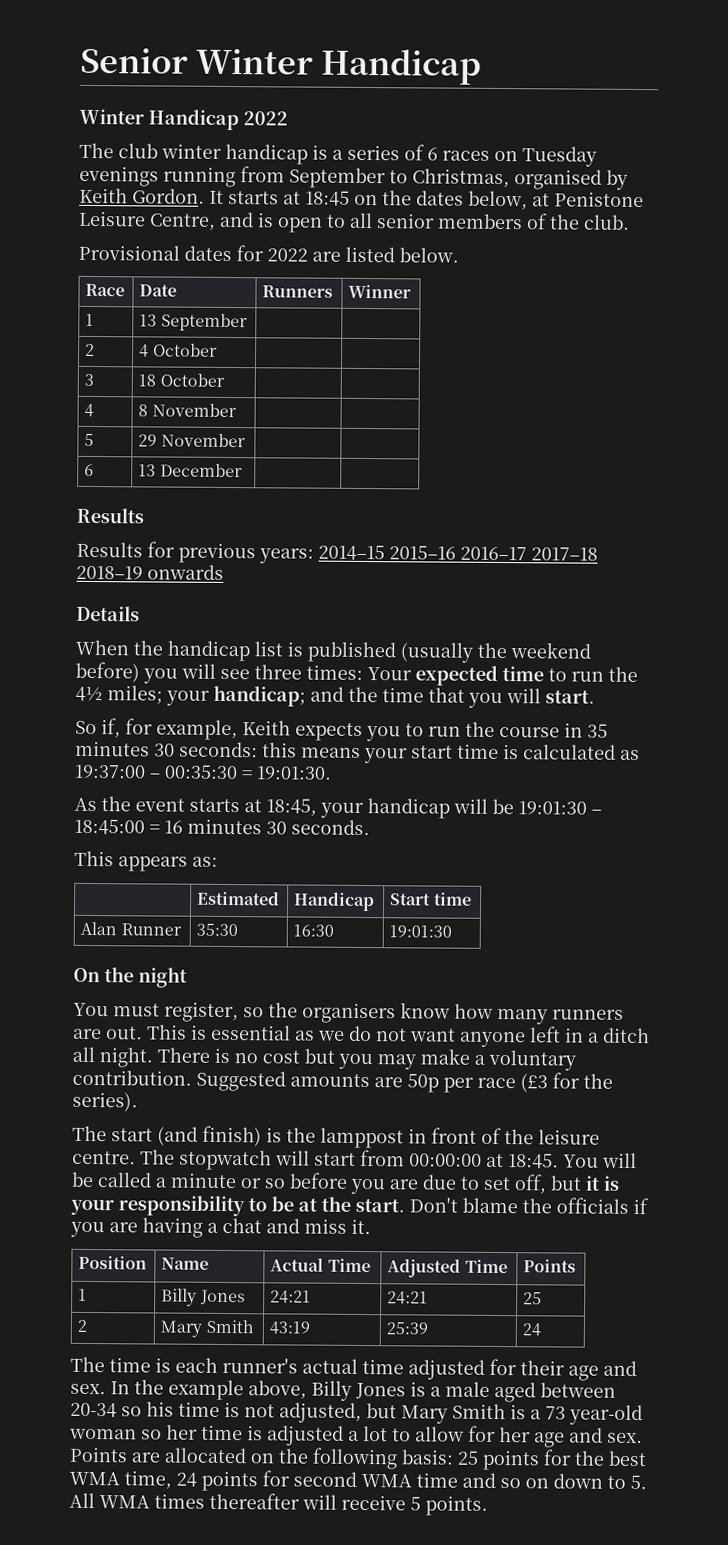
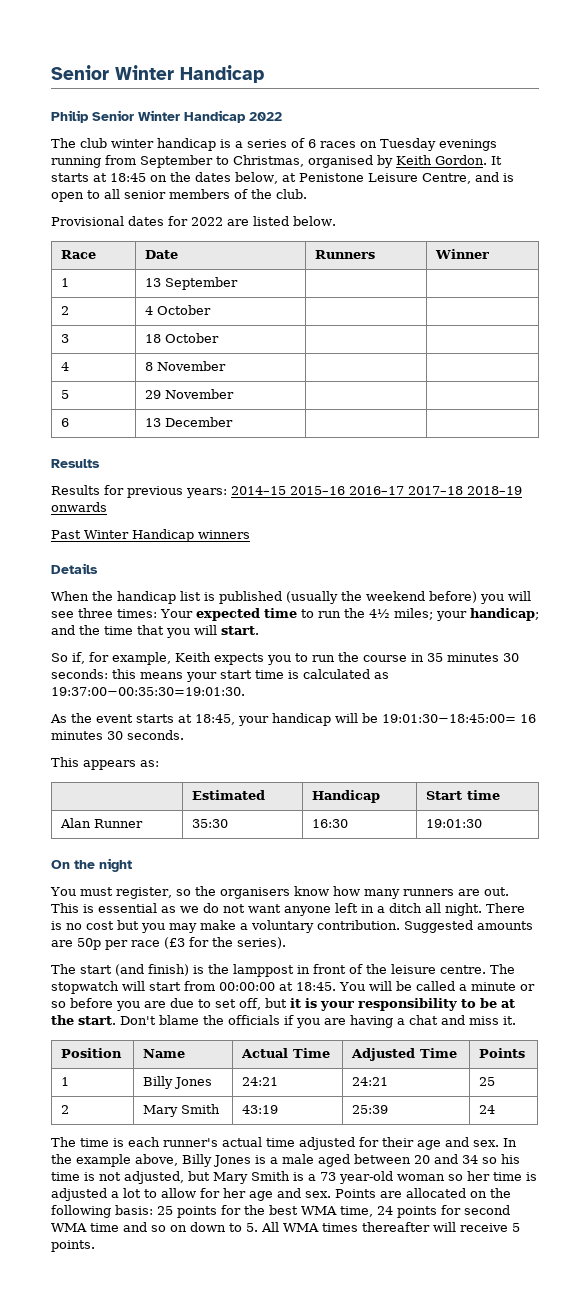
- Winter Handicap 2022
+ Philip Senior Winter Handicap 2022
+ Past Winter Handicap winners
- So if, for example, Keith expects you to run the course in 35 minutes 30 seconds: this means your start time is calculated as 19:37:00 – 00:35:30 = 19:01:30.
+ So if, for example, Keith expects you to run the course in 35 minutes 30 seconds: this means your start time is calculated as 19:37:00−00:35:30=19:01:30.
- As the event starts at 18:45, your handicap will be 19:01:30 – 18:45:00 = 16 minutes 30 seconds.
+ As the event starts at 18:45, your handicap will be 19:01:30−18:45:00= 16 minutes 30 seconds.
- In the example above, Billy Jones is a male aged between 20-34 so his time is not adjusted, but Mary Smith is a 73 year-old woman so her time is adjusted a lot to allow for her age and sex.
+ In the example above, Billy Jones is a male aged between 20 and 34 so his time is not adjusted, but Mary Smith is a 73 year-old woman so her time is adjusted a lot to allow for her age and sex.

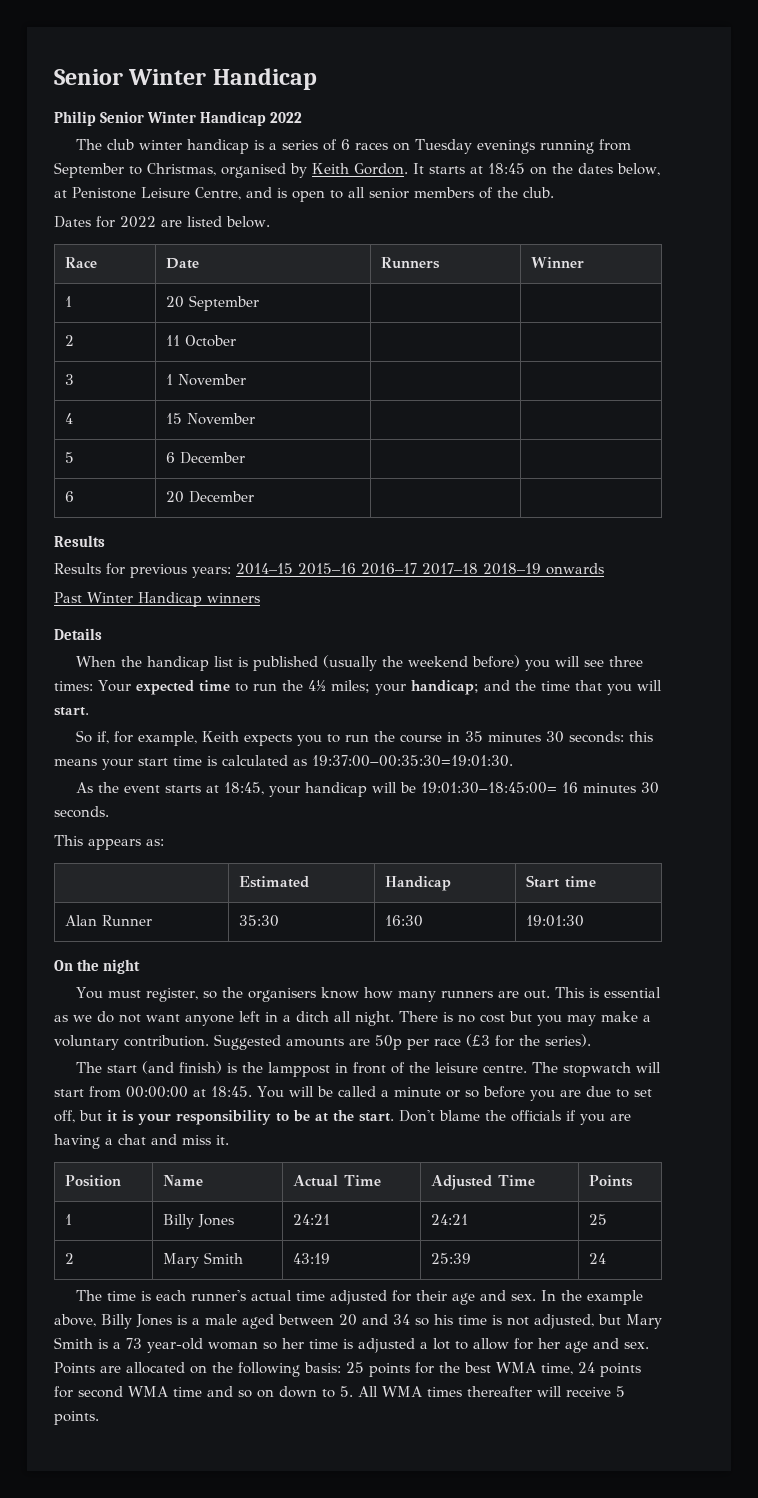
- Provisional dates for 2022 are listed below.
+ Dates for 2022 are listed below.
- 1 | 13 September | |
+ 1 | 20 September | |
- 2 | 4 October | |
+ 2 | 11 October | |
- 3 | 18 October | |
+ 3 | 1 November | |
- 4 | 8 November | |
+ 4 | 15 November | |
- 5 | 29 November | |
+ 5 | 6 December | |
- 6 | 13 December | |
+ 6 | 20 December | |

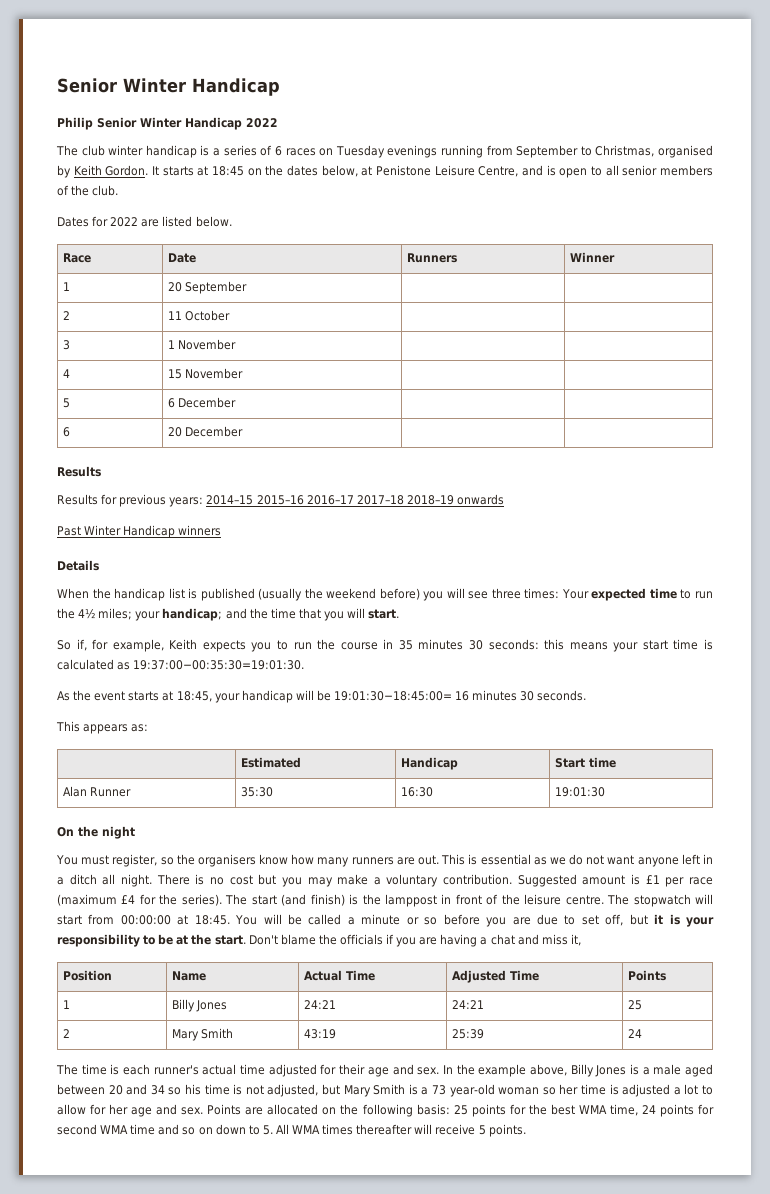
- Suggested amounts are 50p per race (£3 for the series).
- The start (and finish) is the lamppost in front of the leisure centre.
+ Suggested amount is £1 per race (maximum £4 for the series). The start (and finish) is the lamppost in front of the leisure centre.
- Don't blame the officials if you are having a chat and miss it.
+ Don't blame the officials if you are having a chat and miss it,

